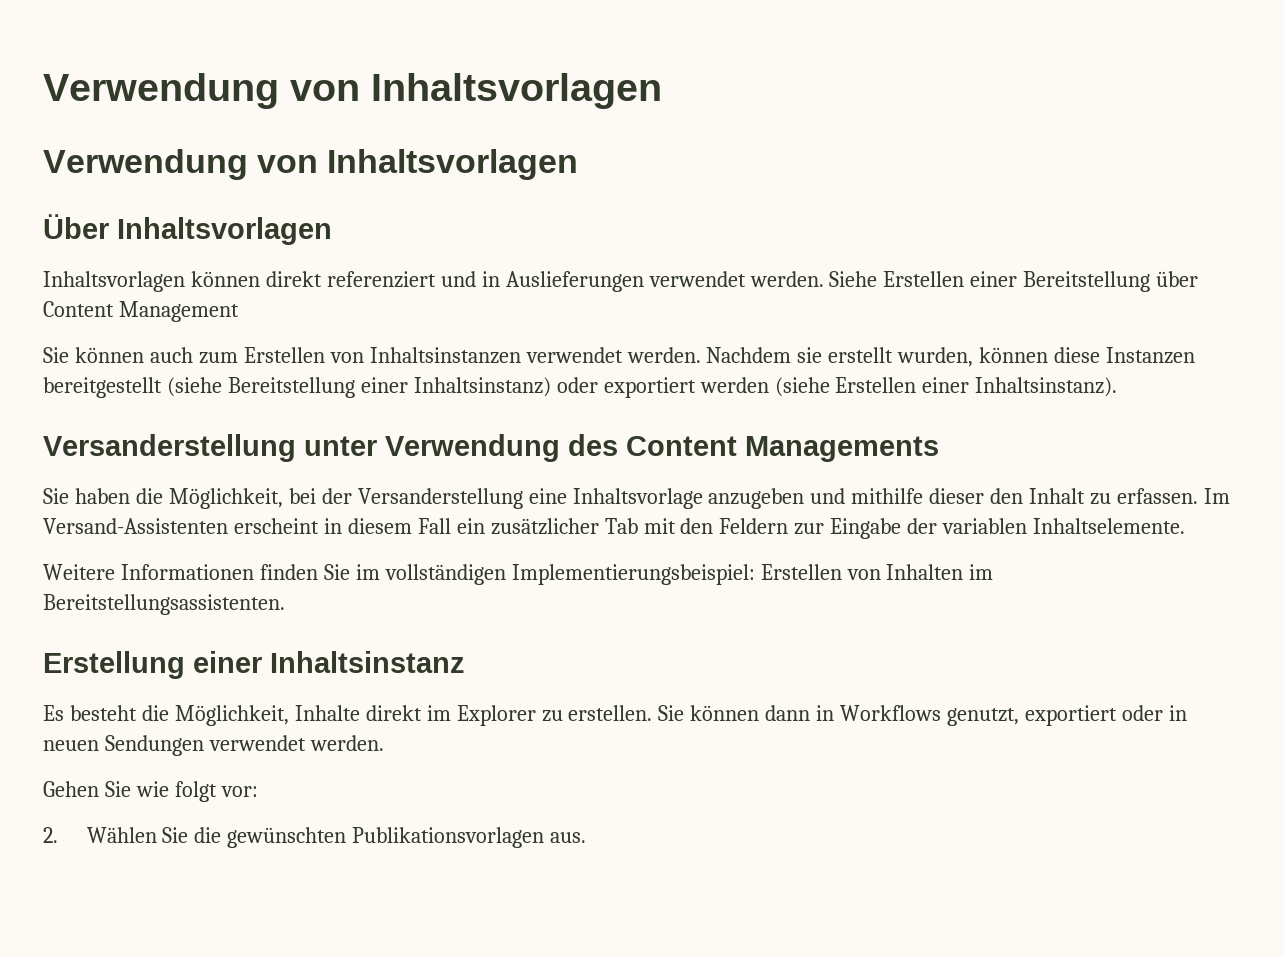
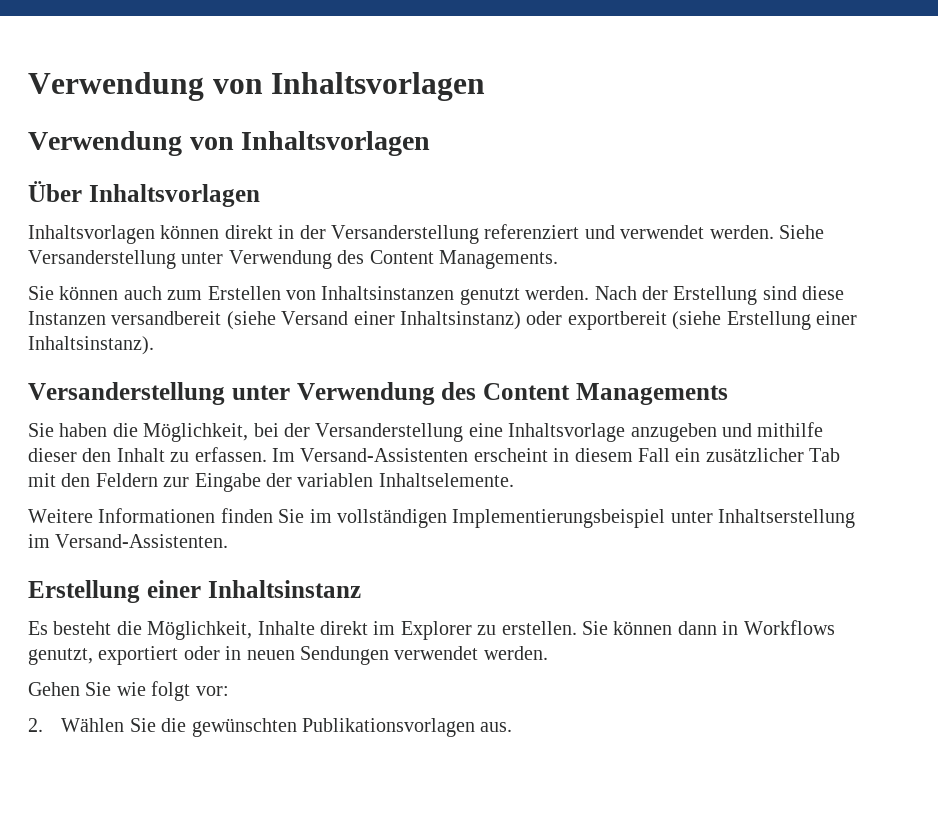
- Inhaltsvorlagen können direkt referenziert und in Auslieferungen verwendet werden. Siehe Erstellen einer Bereitstellung über Content Management
+ Inhaltsvorlagen können direkt in der Versanderstellung referenziert und verwendet werden. Siehe Versanderstellung unter Verwendung des Content Managements.
- Sie können auch zum Erstellen von Inhaltsinstanzen verwendet werden. Nachdem sie erstellt wurden, können diese Instanzen bereitgestellt (siehe Bereitstellung einer Inhaltsinstanz) oder exportiert werden (siehe Erstellen einer Inhaltsinstanz).
+ Sie können auch zum Erstellen von Inhaltsinstanzen genutzt werden. Nach der Erstellung sind diese Instanzen versandbereit (siehe Versand einer Inhaltsinstanz) oder exportbereit (siehe Erstellung einer Inhaltsinstanz).
- Weitere Informationen finden Sie im vollständigen Implementierungsbeispiel: Erstellen von Inhalten im Bereitstellungsassistenten.
+ Weitere Informationen finden Sie im vollständigen Implementierungsbeispiel unter Inhaltserstellung im Versand-Assistenten.

